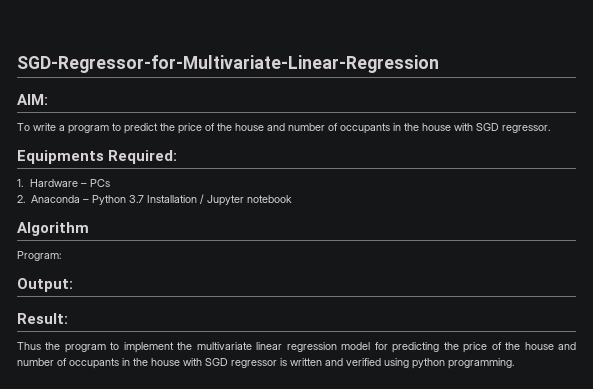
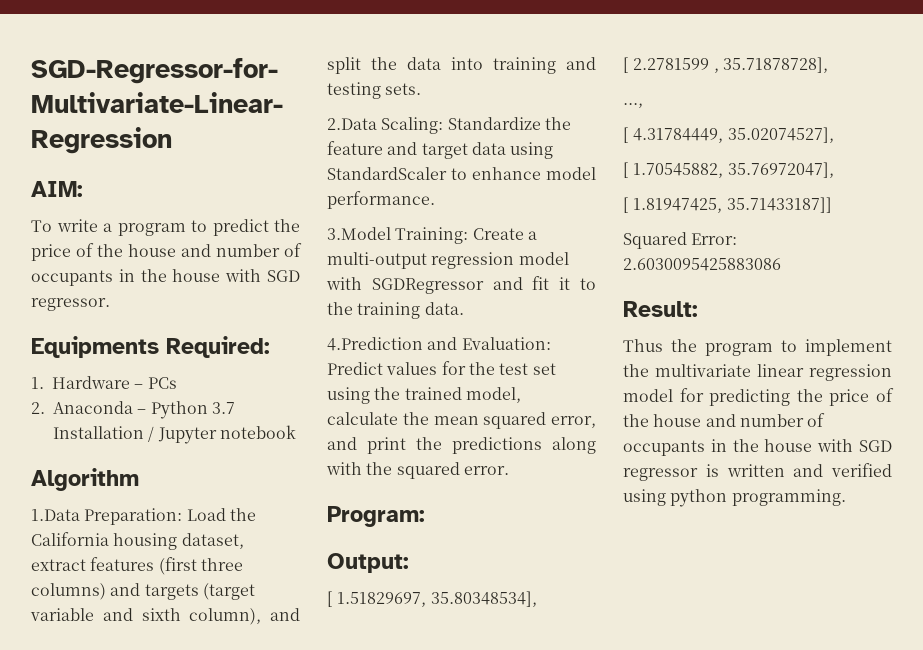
+ 1.Data Preparation: Load the California housing dataset, extract features (first three columns) and targets (target variable and sixth column), and split the data into training and testing sets.
+ 2.Data Scaling: Standardize the feature and target data using StandardScaler to enhance model performance.
+ 3.Model Training: Create a multi-output regression model with SGDRegressor and fit it to the training data.
+ 4.Prediction and Evaluation: Predict values for the test set using the trained model, calculate the mean squared error, and print the predictions along with the squared error.
  Program:
  Output:
+ [ 1.51829697, 35.80348534],
+ [ 2.2781599 , 35.71878728],
+ ...,
+ [ 4.31784449, 35.02074527],
+ [ 1.70545882, 35.76972047],
+ [ 1.81947425, 35.71433187]]
+ Squared Error: 2.6030095425883086

